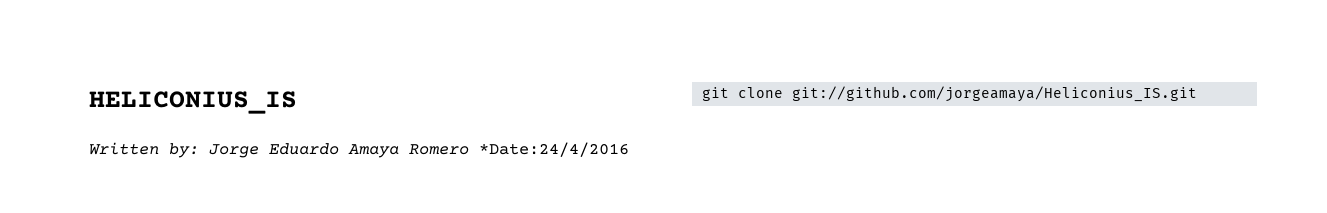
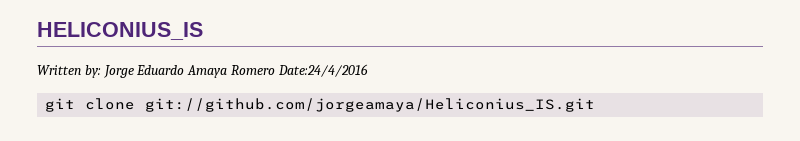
- Written by: Jorge Eduardo Amaya Romero *Date:24/4/2016
+ Written by: Jorge Eduardo Amaya Romero Date:24/4/2016

